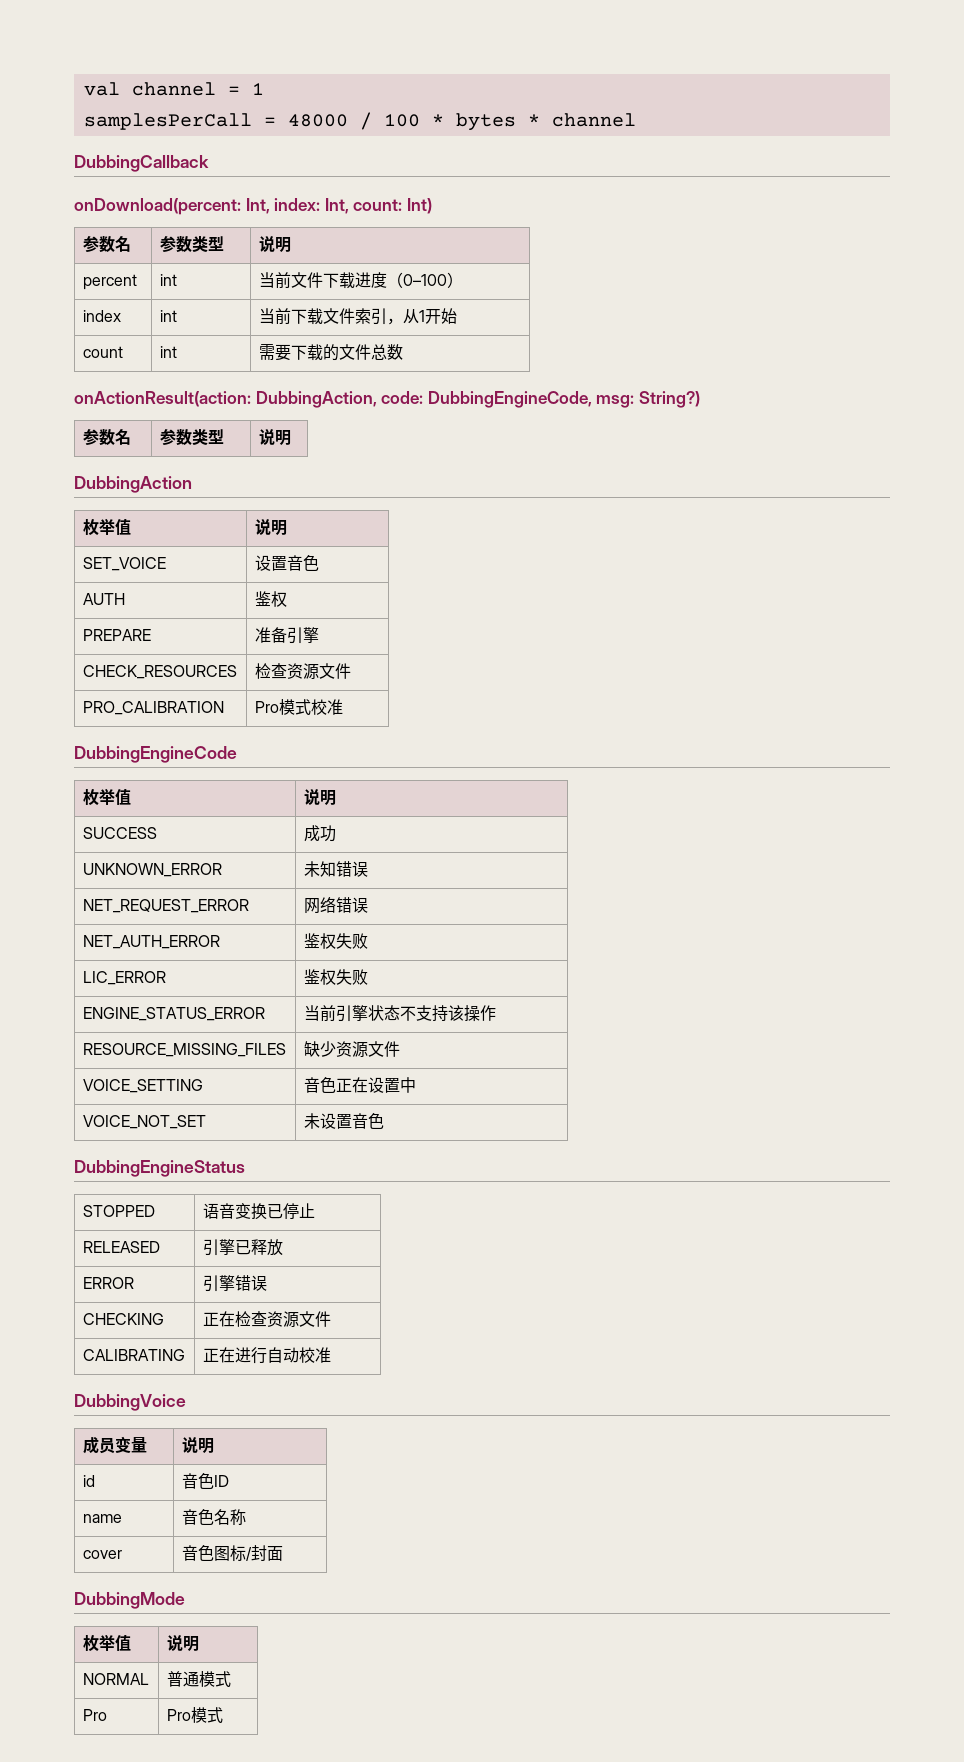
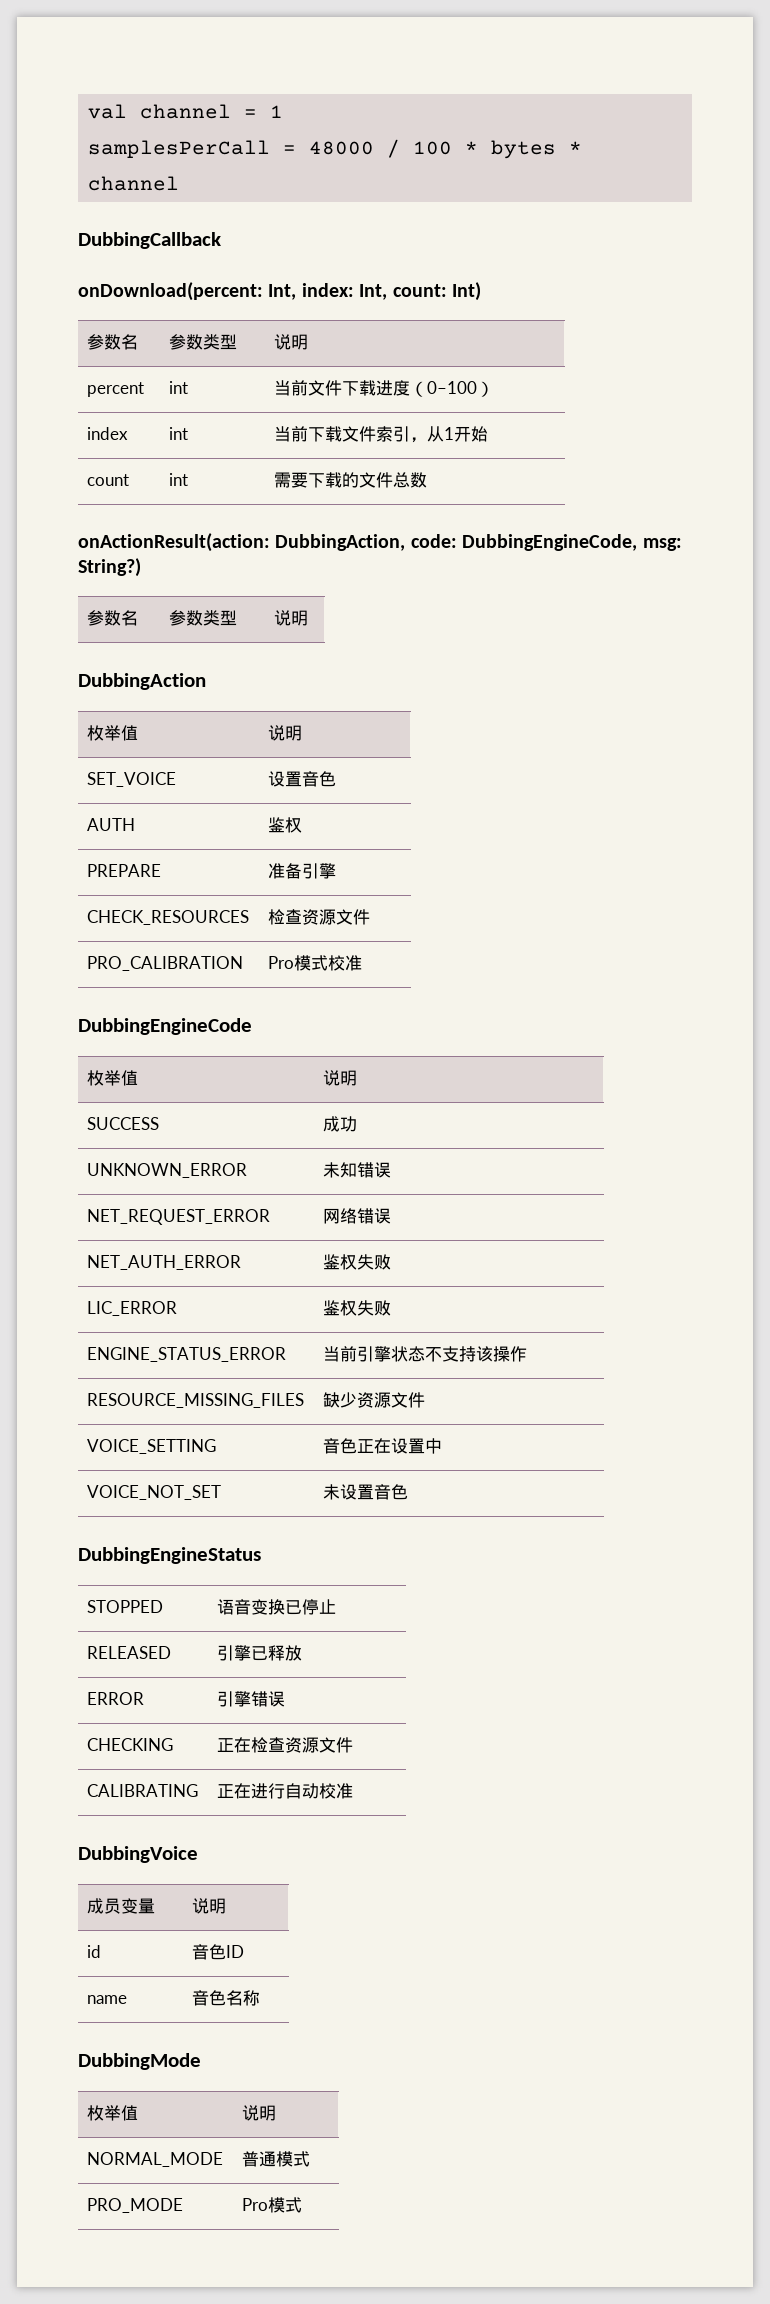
- cover | 音色图标/封面
- NORMAL | 普通模式
+ NORMAL_MODE | 普通模式
- Pro | Pro模式
+ PRO_MODE | Pro模式

